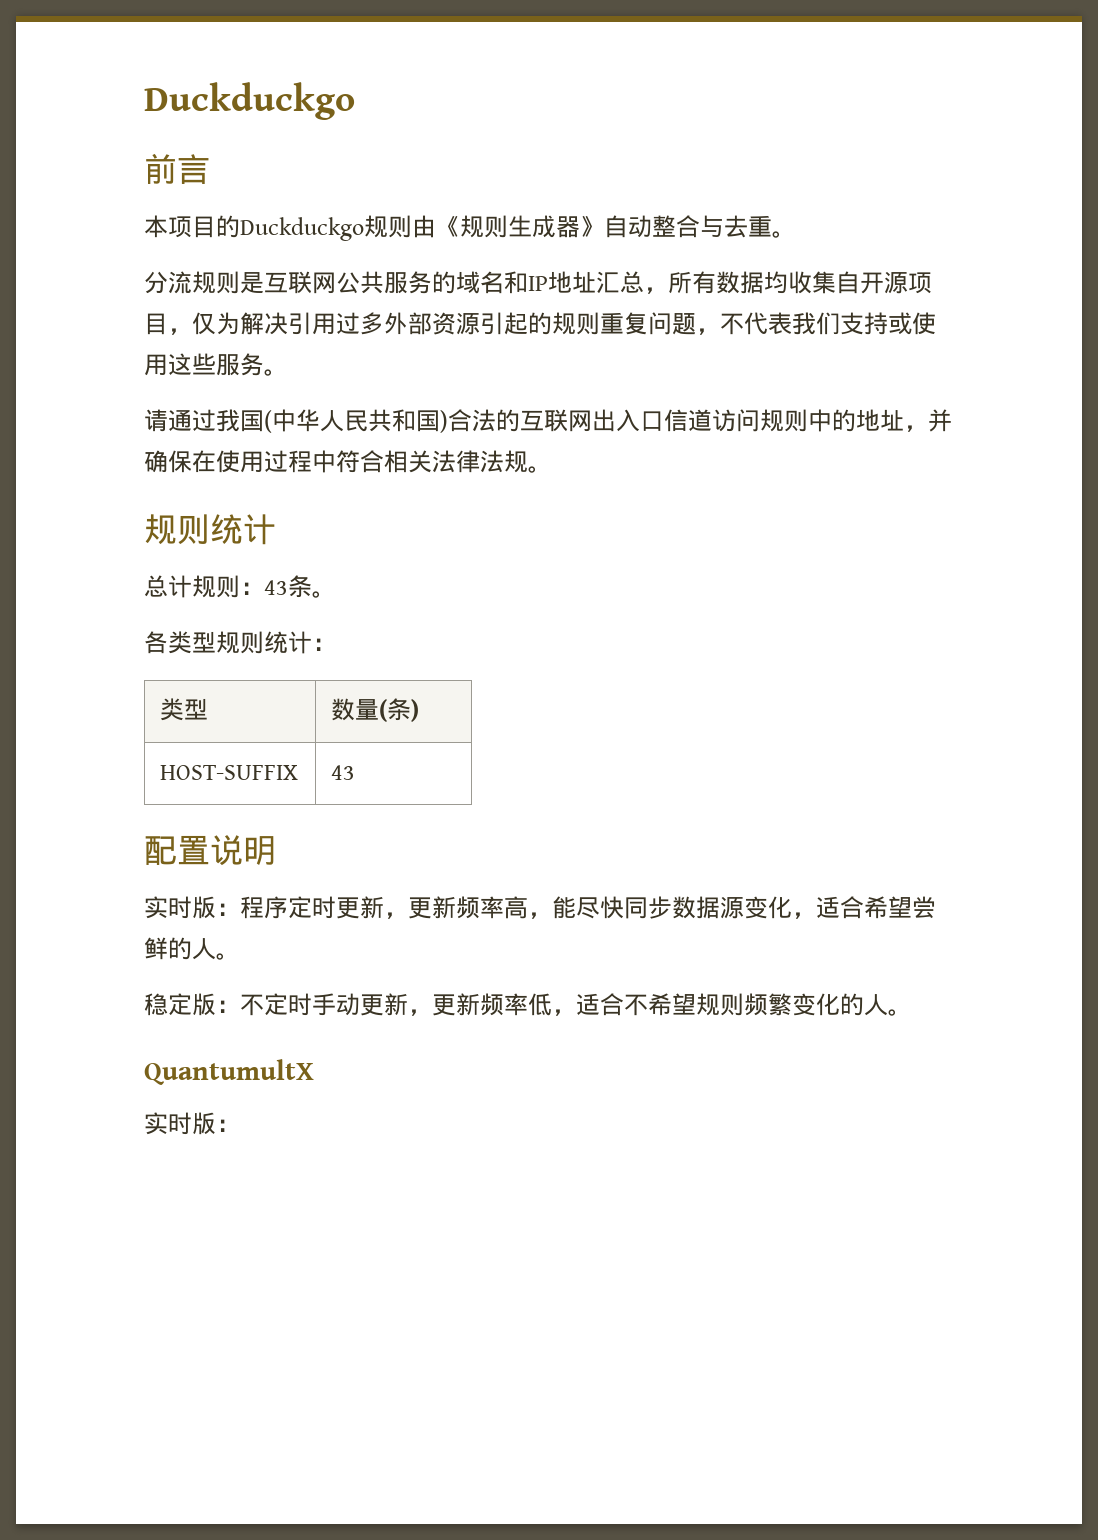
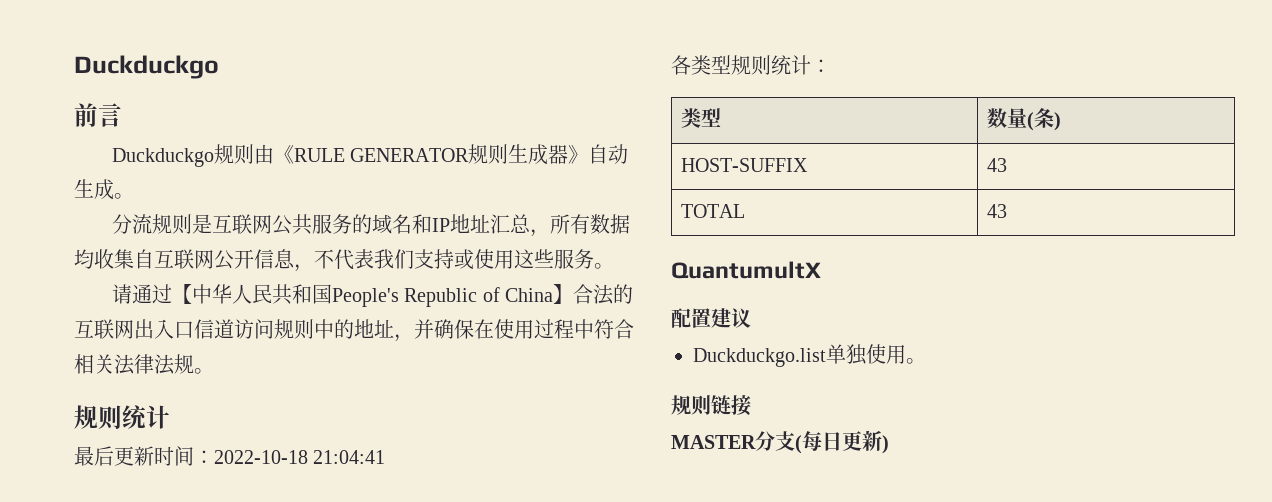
- 本项目的Duckduckgo规则由《规则生成器》自动整合与去重。
+ Duckduckgo规则由《RULE GENERATOR规则生成器》自动生成。
- 分流规则是互联网公共服务的域名和IP地址汇总，所有数据均收集自开源项目，仅为解决引用过多外部资源引起的规则重复问题，不代表我们支持或使用这些服务。
+ 分流规则是互联网公共服务的域名和IP地址汇总，所有数据均收集自互联网公开信息，不代表我们支持或使用这些服务。
- 请通过我国(中华人民共和国)合法的互联网出入口信道访问规则中的地址，并确保在使用过程中符合相关法律法规。
+ 请通过【中华人民共和国People's Republic of China】合法的互联网出入口信道访问规则中的地址，并确保在使用过程中符合相关法律法规。
- 总计规则：43条。
+ 最后更新时间：2022-10-18 21:04:41
- 配置说明
- 实时版：程序定时更新，更新频率高，能尽快同步数据源变化，适合希望尝鲜的人。
- 稳定版：不定时手动更新，更新频率低，适合不希望规则频繁变化的人。
+ TOTAL | 43
  QuantumultX
- 实时版：
+ 配置建议
+ Duckduckgo.list单独使用。
+ 规则链接
+ MASTER分支(每日更新)

